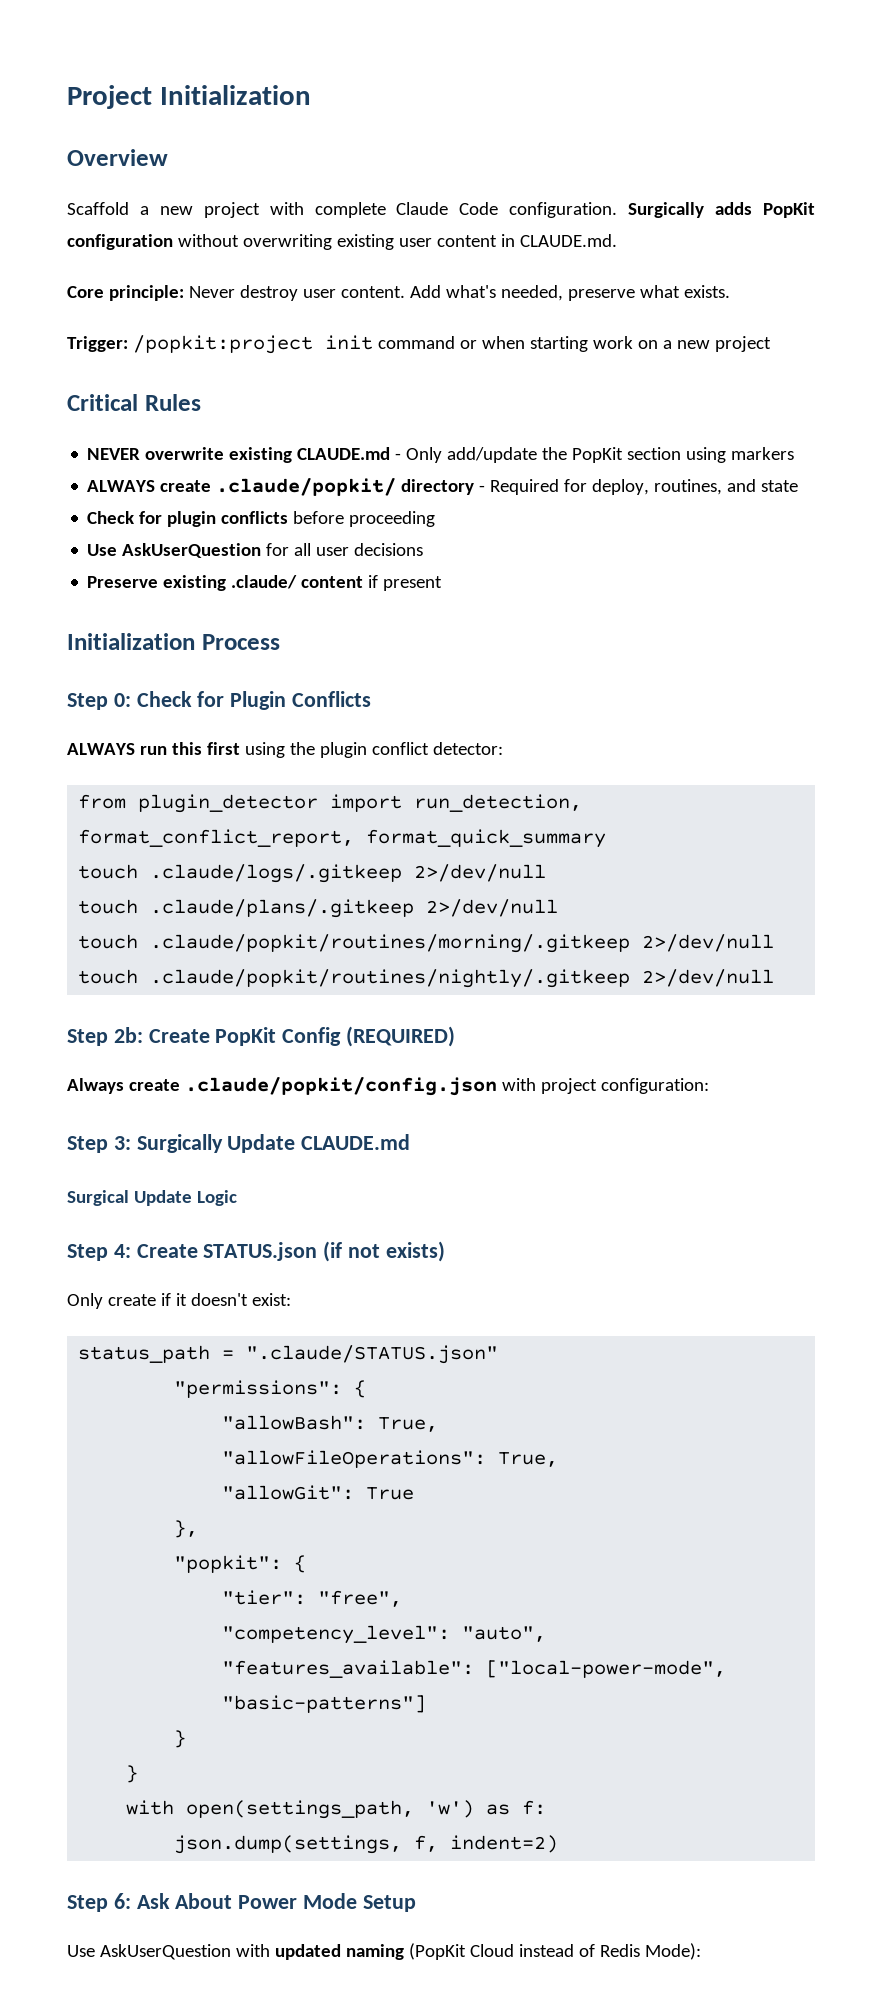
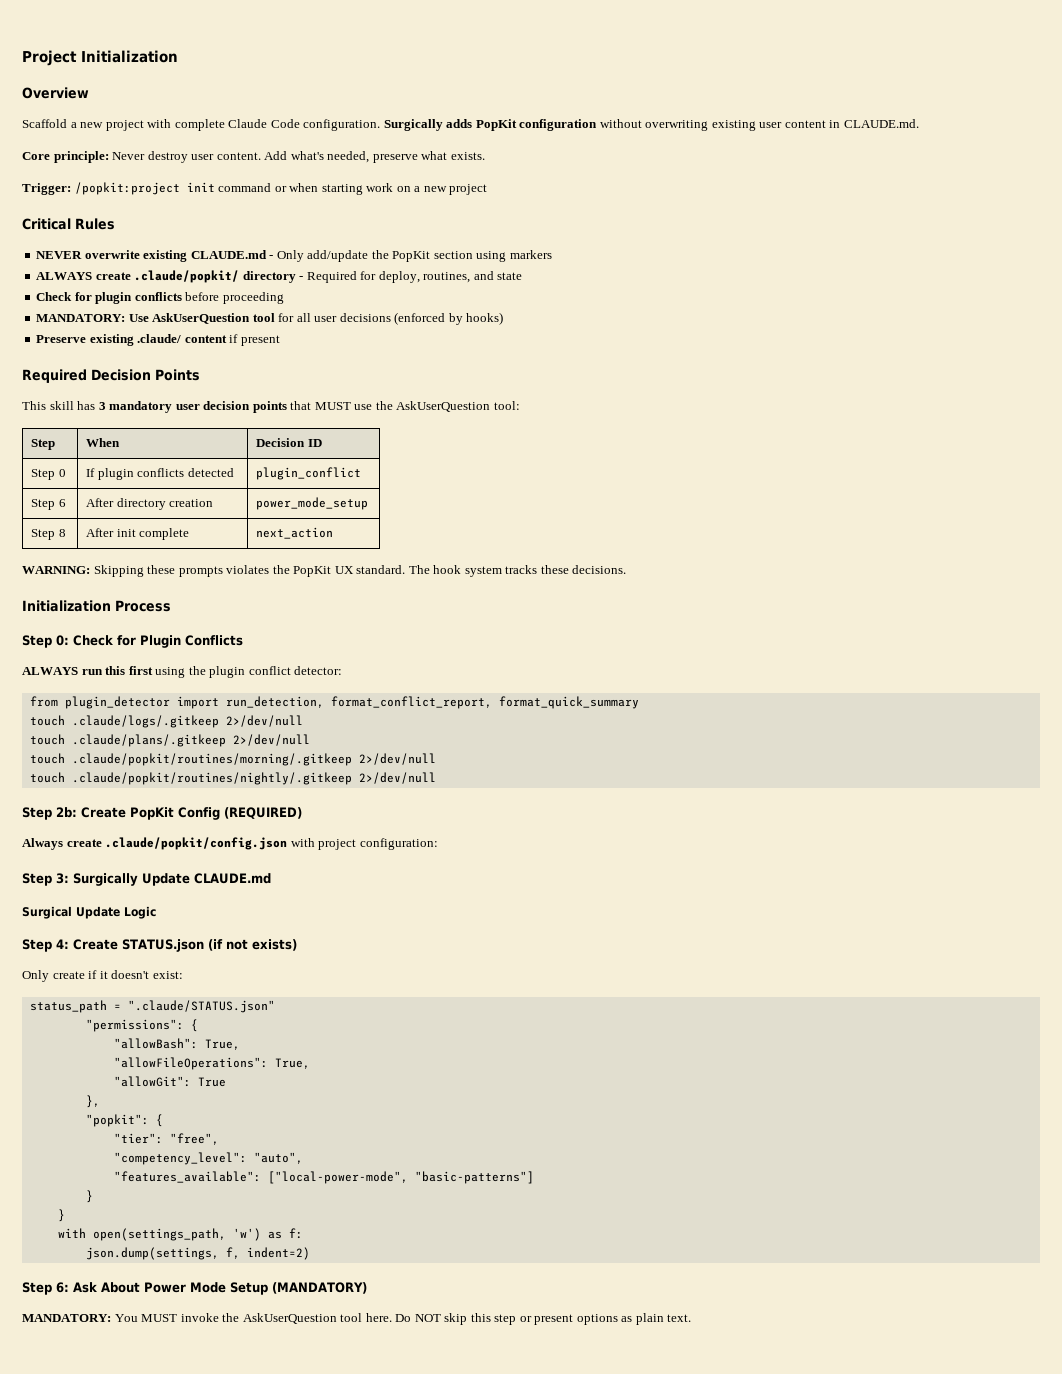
- Use AskUserQuestion for all user decisions
+ MANDATORY: Use AskUserQuestion tool for all user decisions (enforced by hooks)
+ Required Decision Points
+ This skill has 3 mandatory user decision points that MUST use the AskUserQuestion tool:
+ Step | When | Decision ID
+ Step 0 | If plugin conflicts detected | plugin_conflict
+ Step 6 | After directory creation | power_mode_setup
+ Step 8 | After init complete | next_action
+ WARNING: Skipping these prompts violates the PopKit UX standard. The hook system tracks these decisions.
- Step 6: Ask About Power Mode Setup
- Use AskUserQuestion with updated naming (PopKit Cloud instead of Redis Mode):
+ Step 6: Ask About Power Mode Setup (MANDATORY)
+ MANDATORY: You MUST invoke the AskUserQuestion tool here. Do NOT skip this step or present options as plain text.

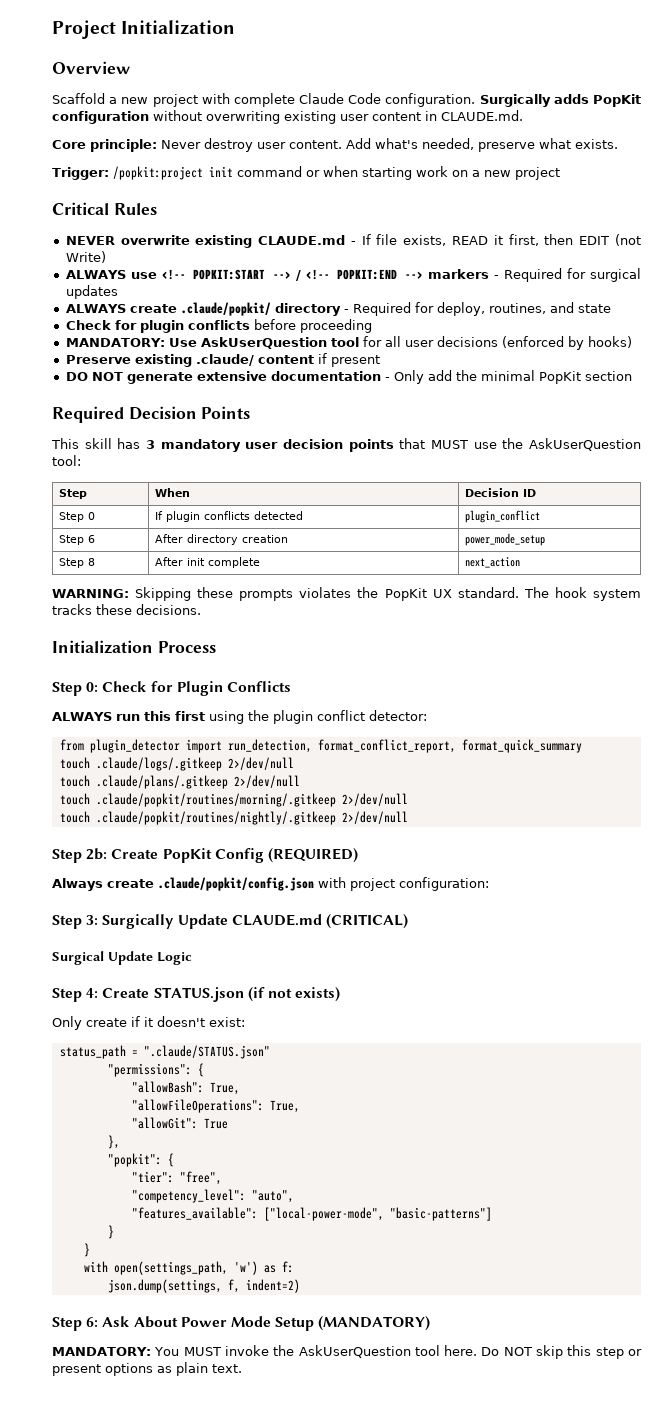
- NEVER overwrite existing CLAUDE.md - Only add/update the PopKit section using markers
+ NEVER overwrite existing CLAUDE.md - If file exists, READ it first, then EDIT (not Write)
+ ALWAYS use <!-- POPKIT:START --> / <!-- POPKIT:END --> markers - Required for surgical updates
+ DO NOT generate extensive documentation - Only add the minimal PopKit section
- Step 3: Surgically Update CLAUDE.md
+ Step 3: Surgically Update CLAUDE.md (CRITICAL)

